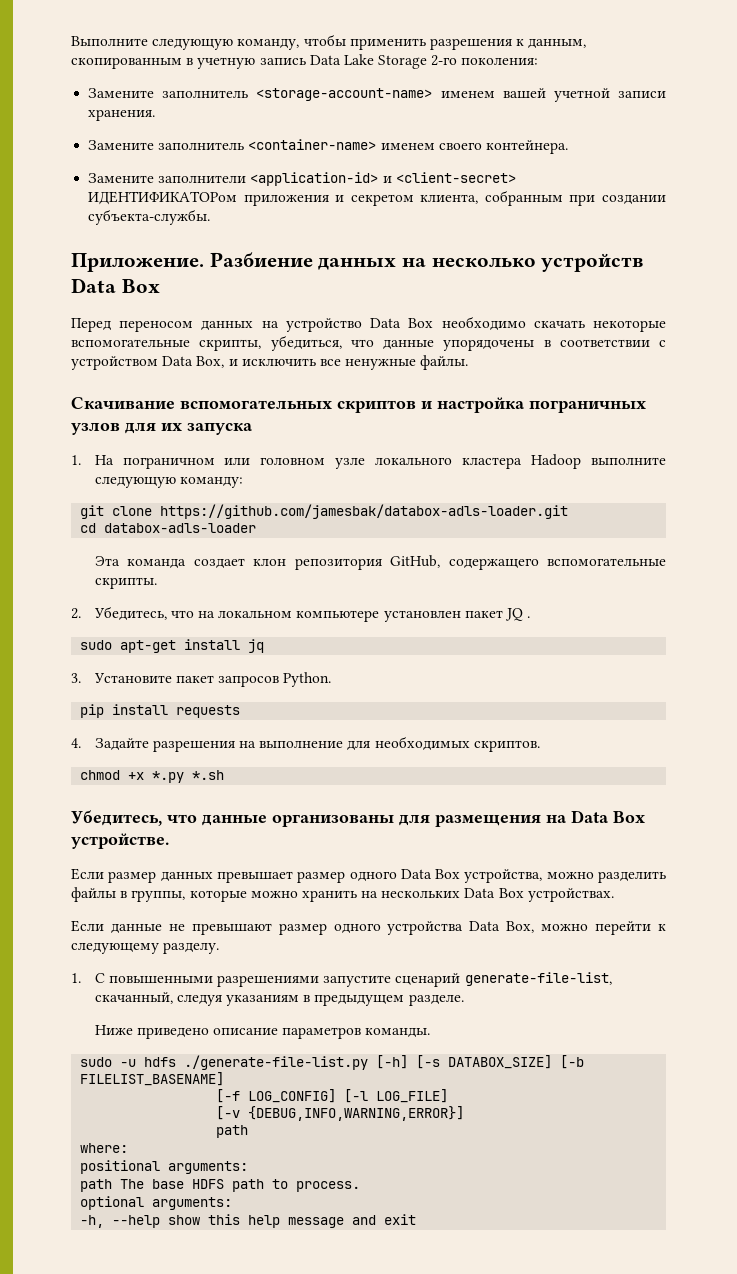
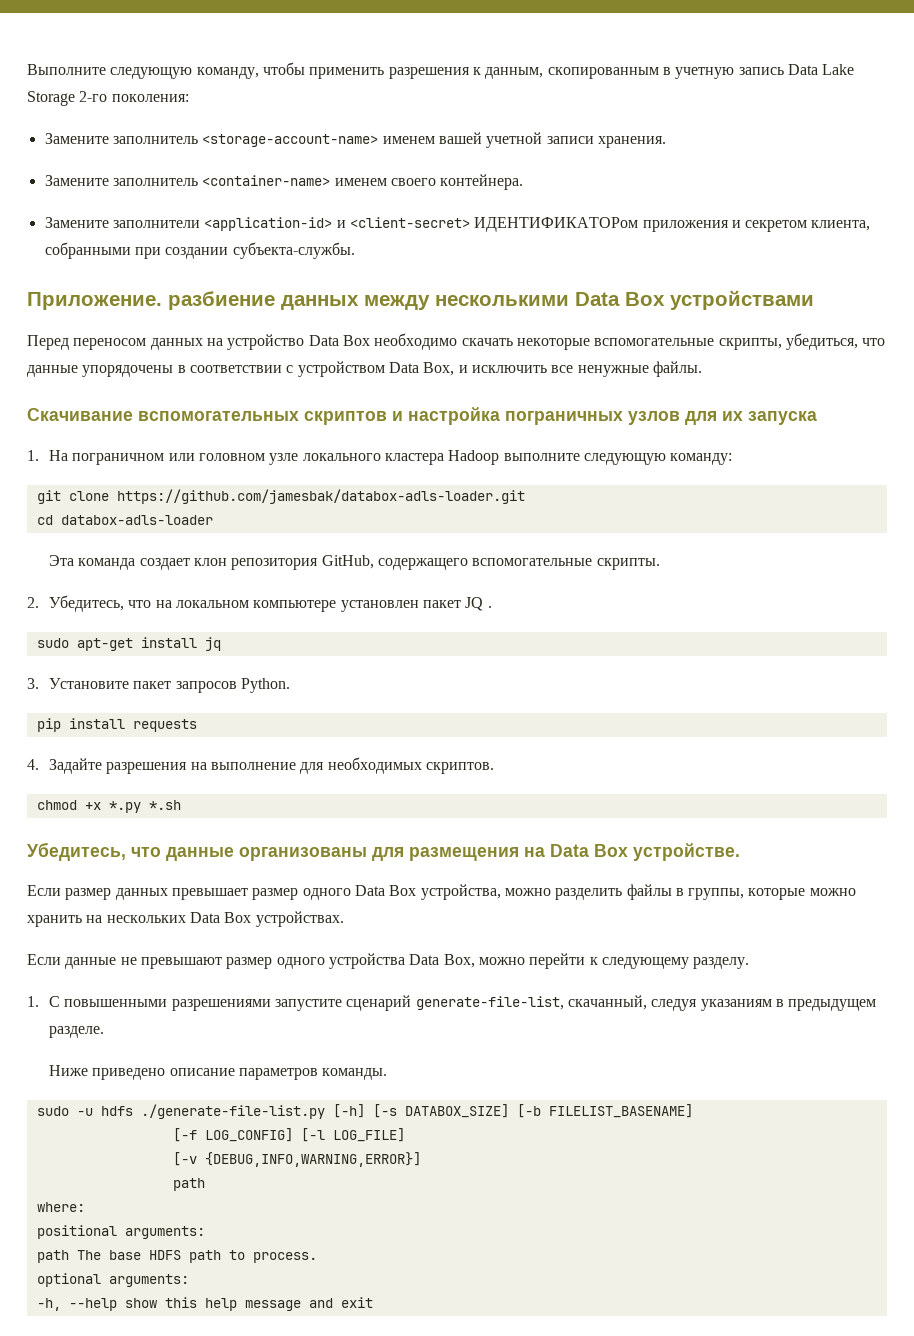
- Замените заполнители <application-id> и <client-secret> ИДЕНТИФИКАТОРом приложения и секретом клиента, собранным при создании субъекта-службы.
+ Замените заполнители <application-id> и <client-secret> ИДЕНТИФИКАТОРом приложения и секретом клиента, собранными при создании субъекта-службы.
- Приложение. Разбиение данных на несколько устройств Data Box
+ Приложение. разбиение данных между несколькими Data Box устройствами

